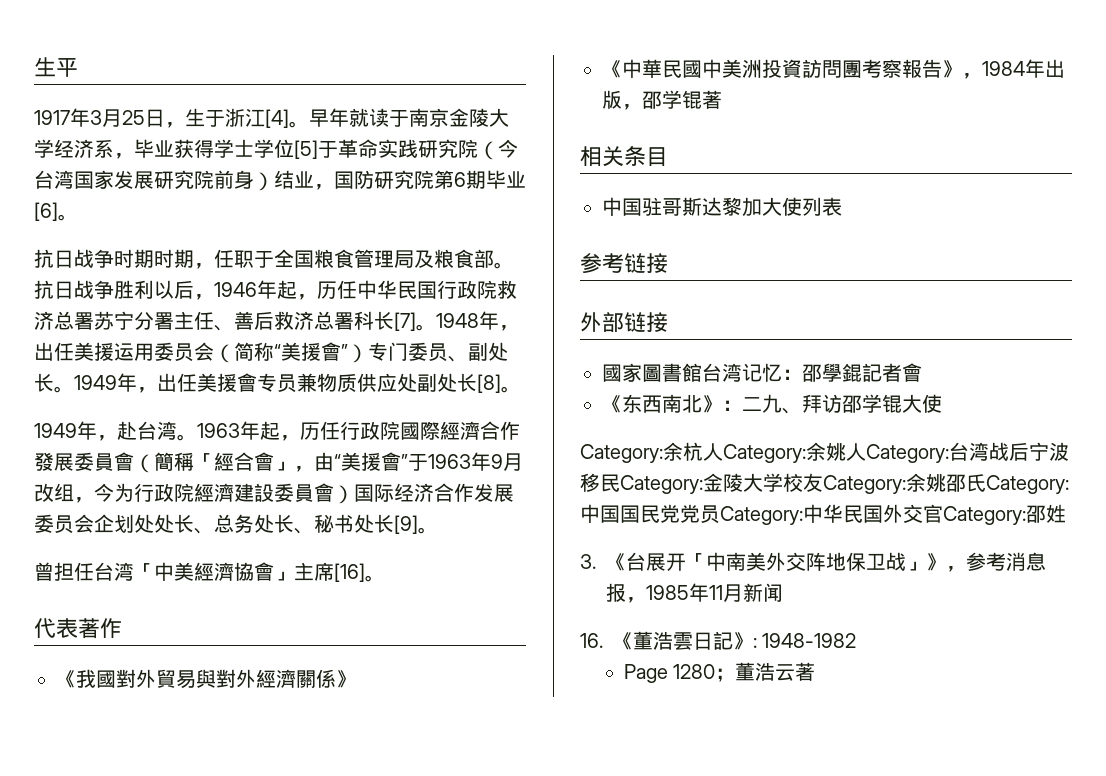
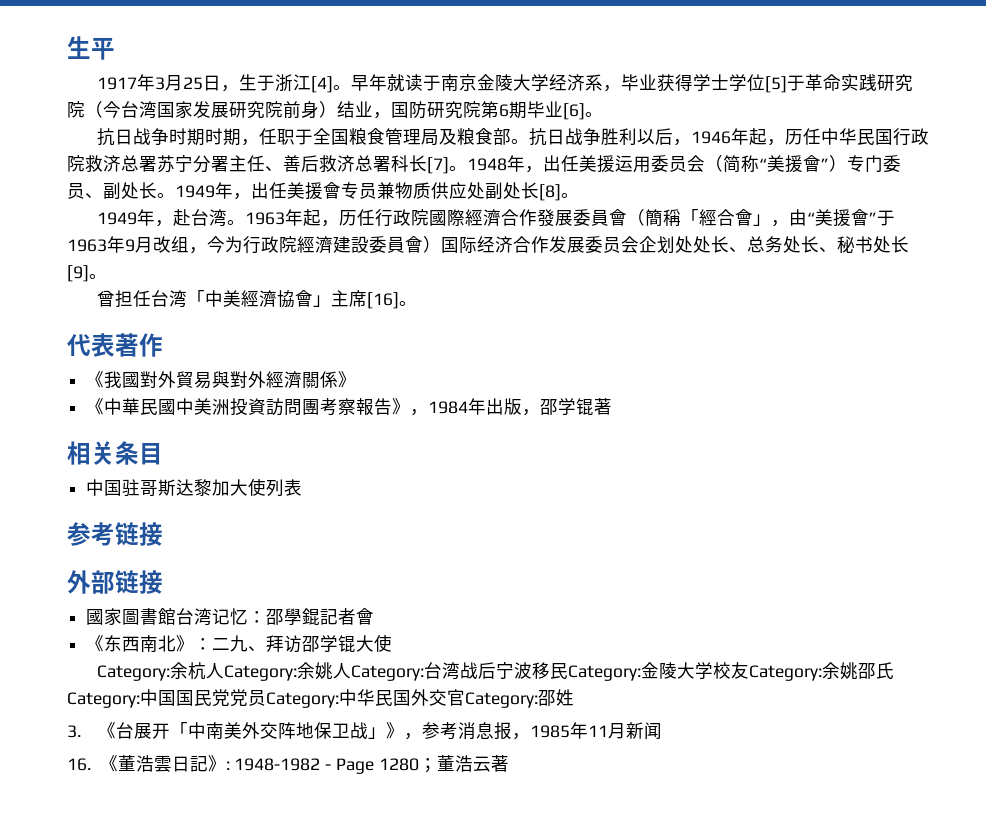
- 16.《董浩雲日記》: 1948-1982
- Page 1280；董浩云著
+ 16.《董浩雲日記》: 1948-1982 - Page 1280；董浩云著

